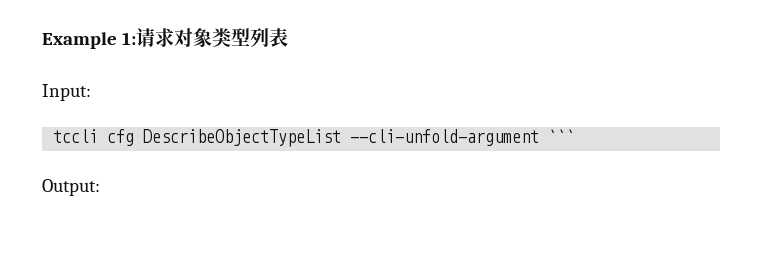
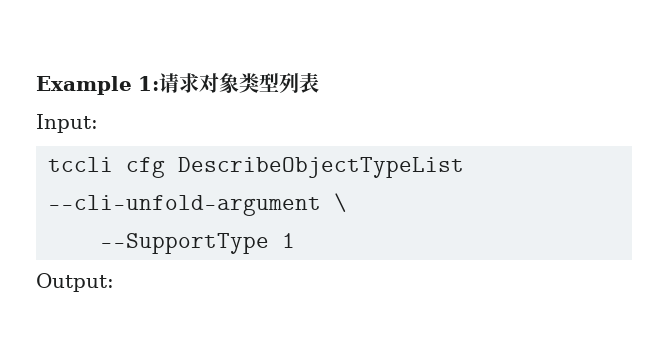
- tccli cfg DescribeObjectTypeList --cli-unfold-argument ```
+ tccli cfg DescribeObjectTypeList --cli-unfold-argument \
+ --SupportType 1

